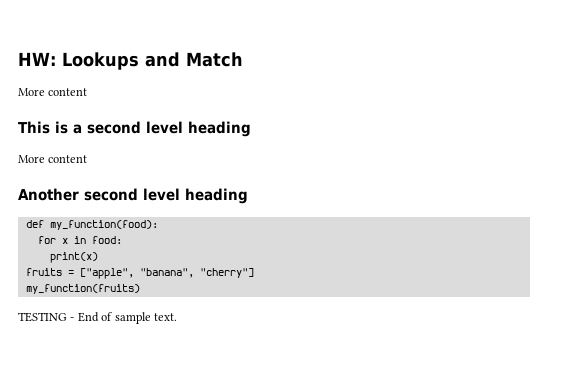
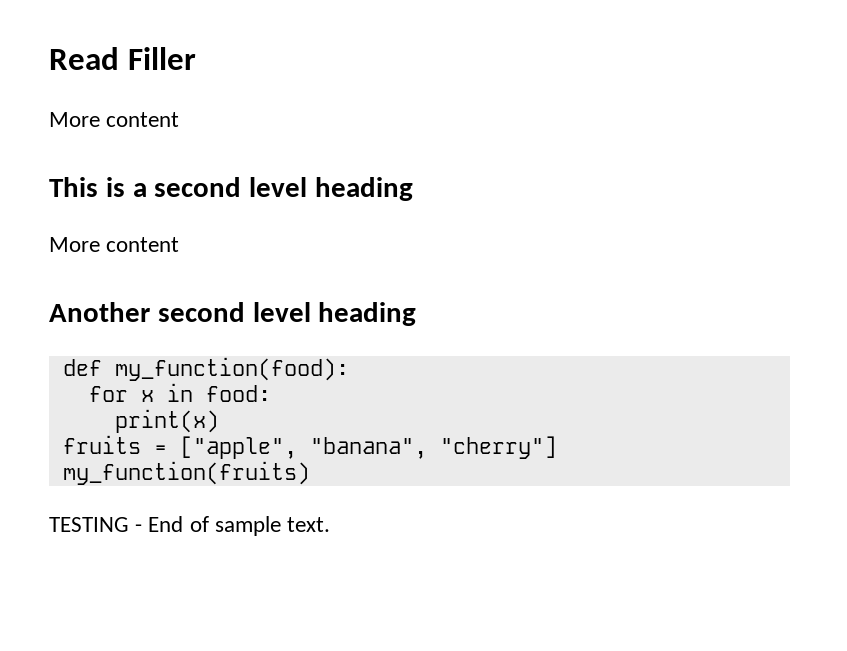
- HW: Lookups and Match
+ Read Filler

